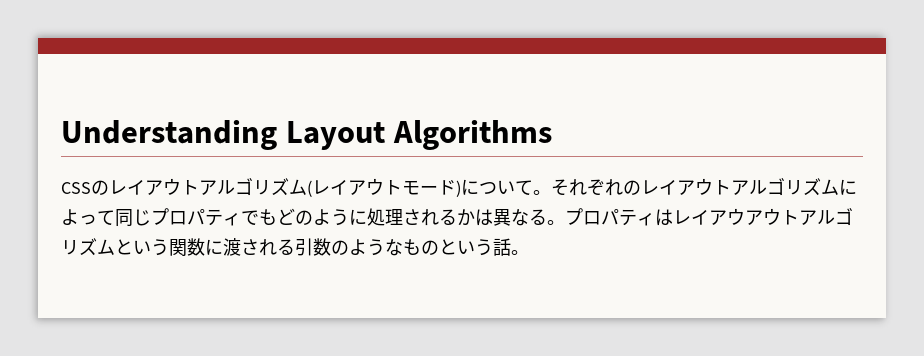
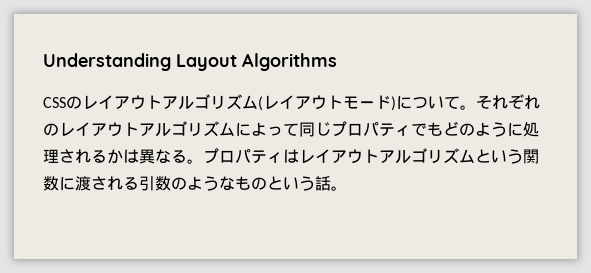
- プロパティはレイアウアウトアルゴリズムという関数に渡される引数のようなものという話。
+ プロパティはレイアウトアルゴリズムという関数に渡される引数のようなものという話。

